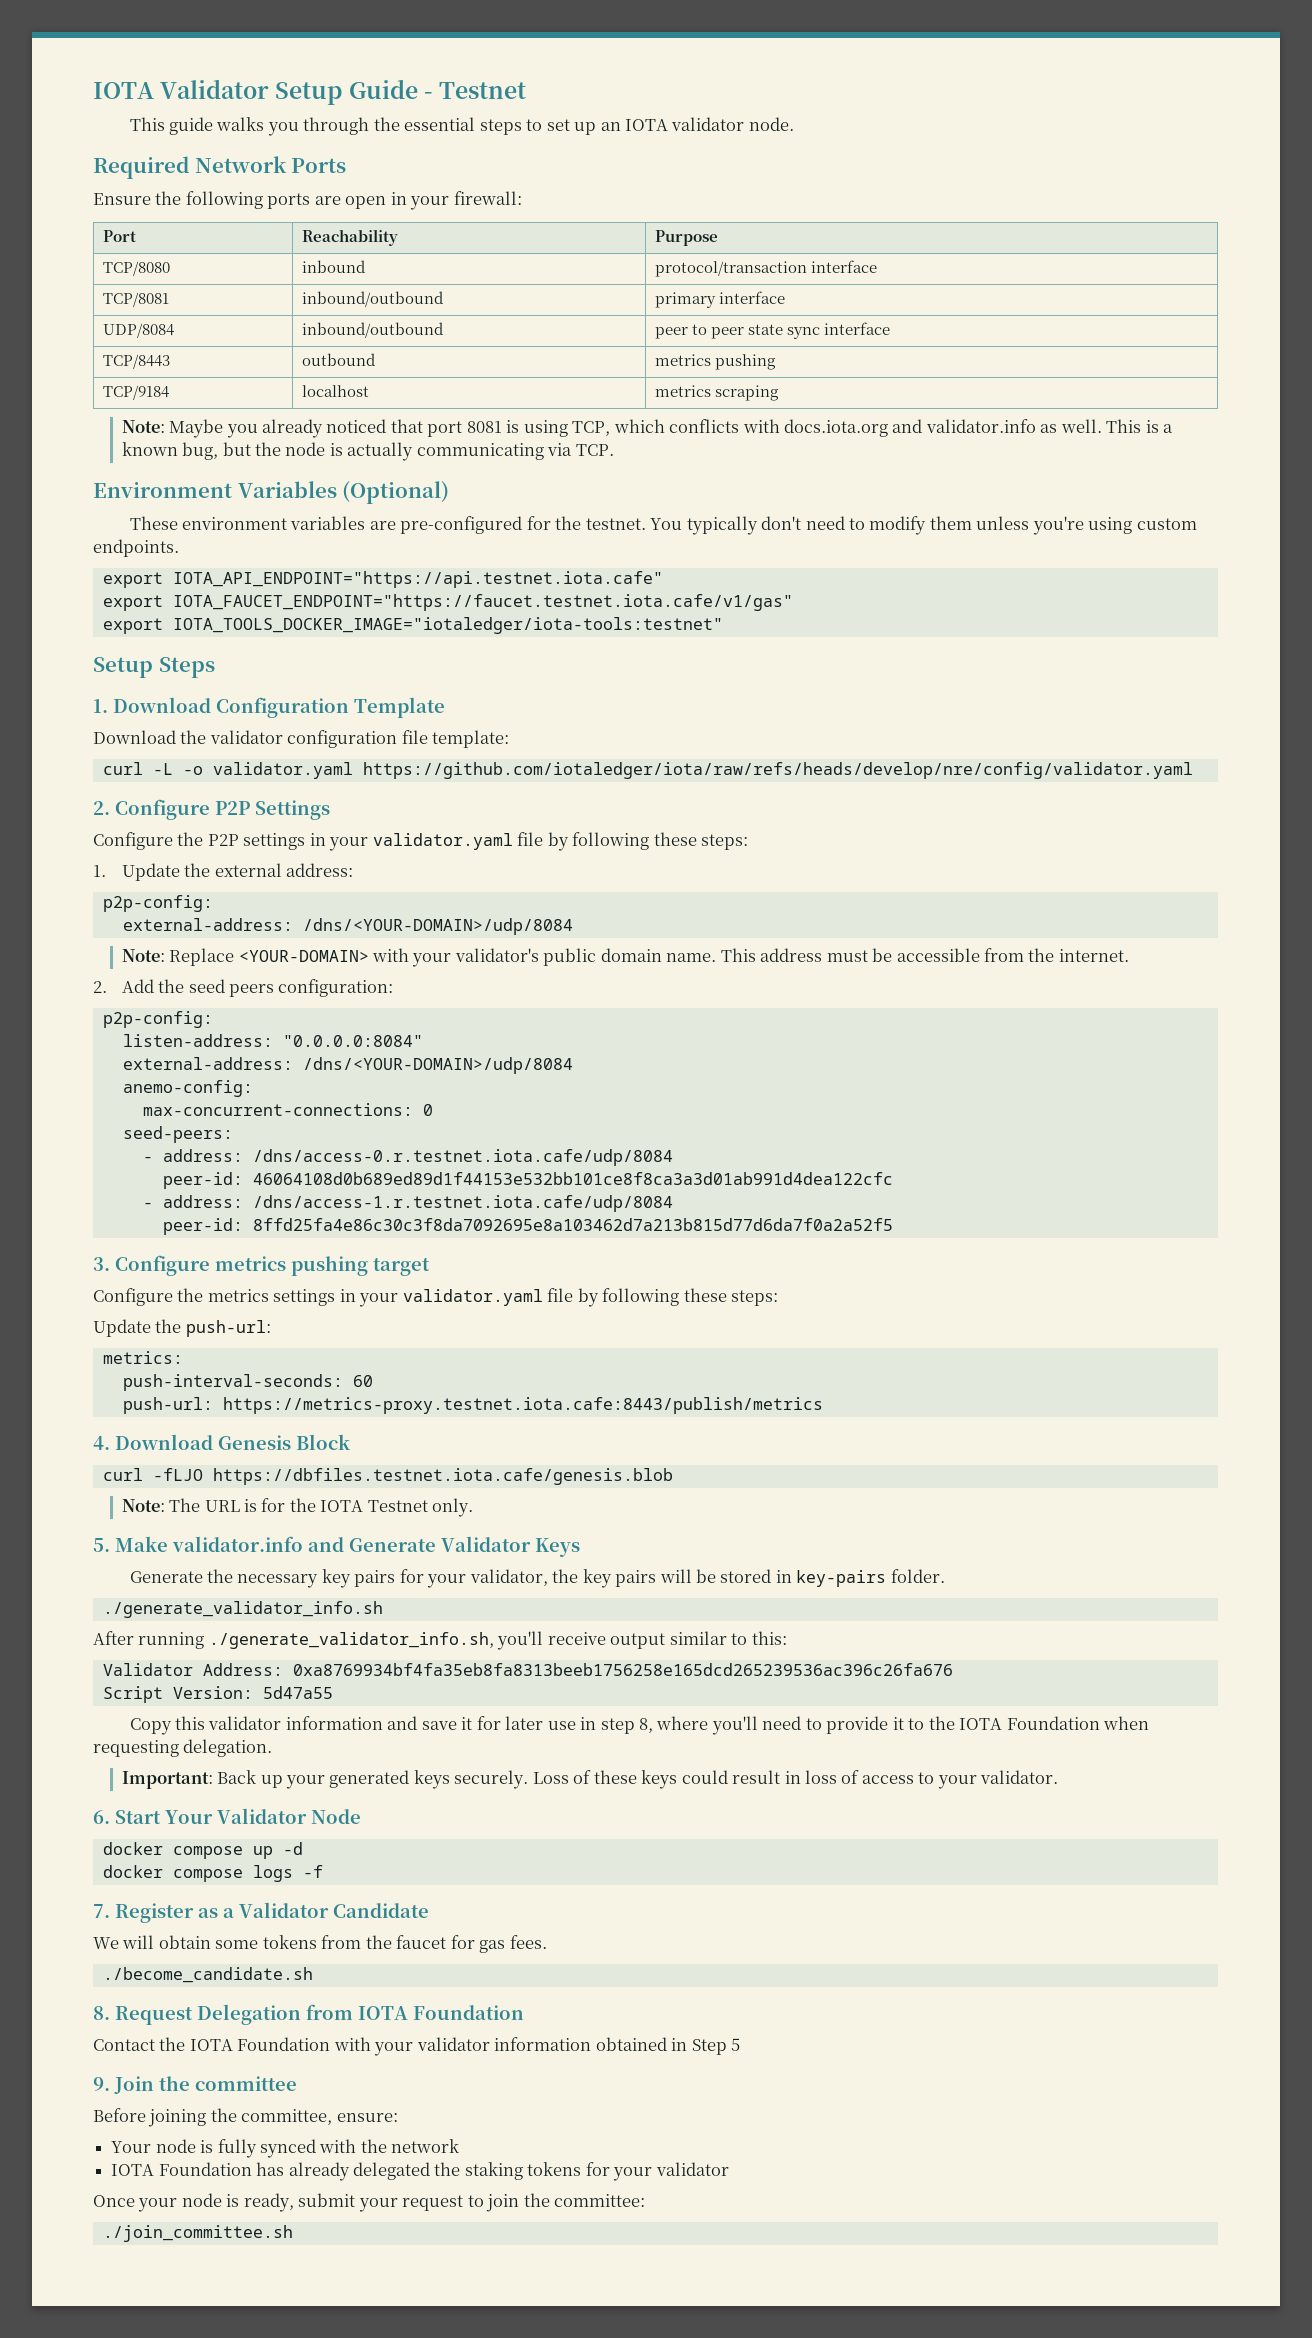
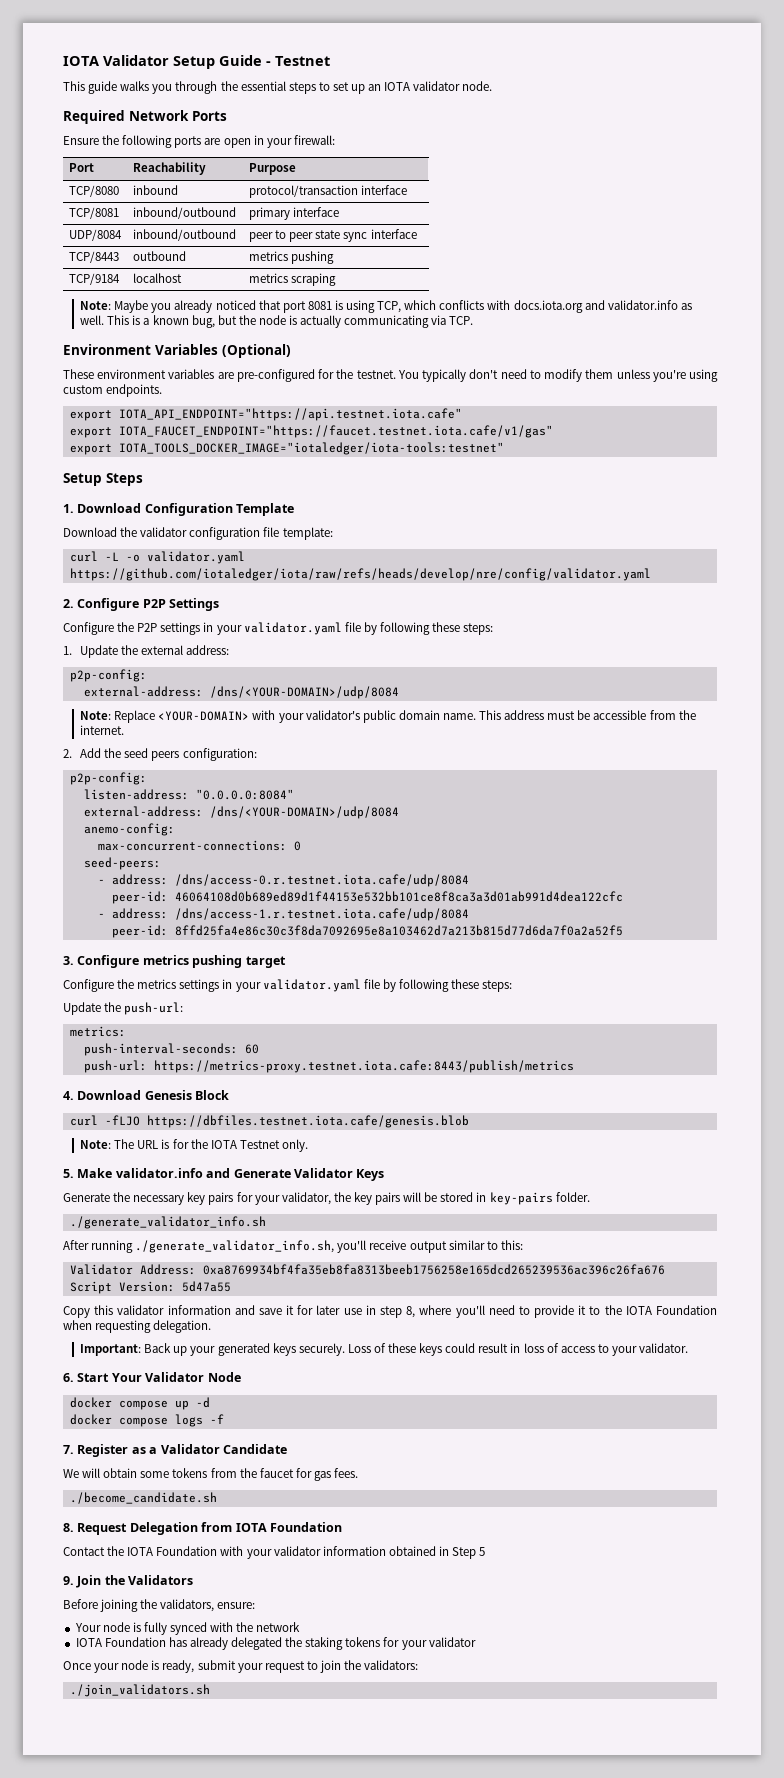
- 9. Join the committee
+ 9. Join the Validators
- Before joining the committee, ensure:
+ Before joining the validators, ensure:
- Once your node is ready, submit your request to join the committee:
- ./join_committee.sh
+ Once your node is ready, submit your request to join the validators:
+ ./join_validators.sh

